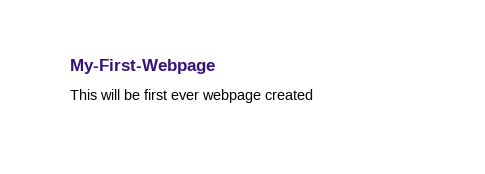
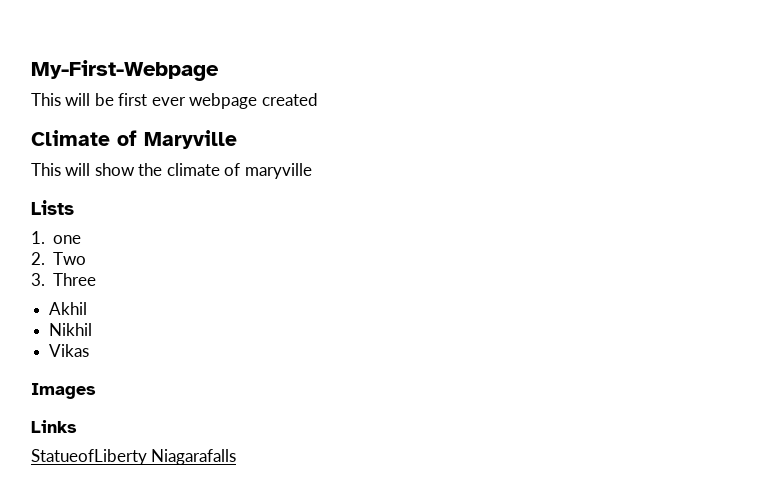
+ Climate of Maryville
+ This will show the climate of maryville
+ Lists
+ 1. one
+ 2. Two
+ 3. Three
+ Akhil
+ Nikhil
+ Vikas
+ Images
+ Links
+ StatueofLiberty Niagarafalls

